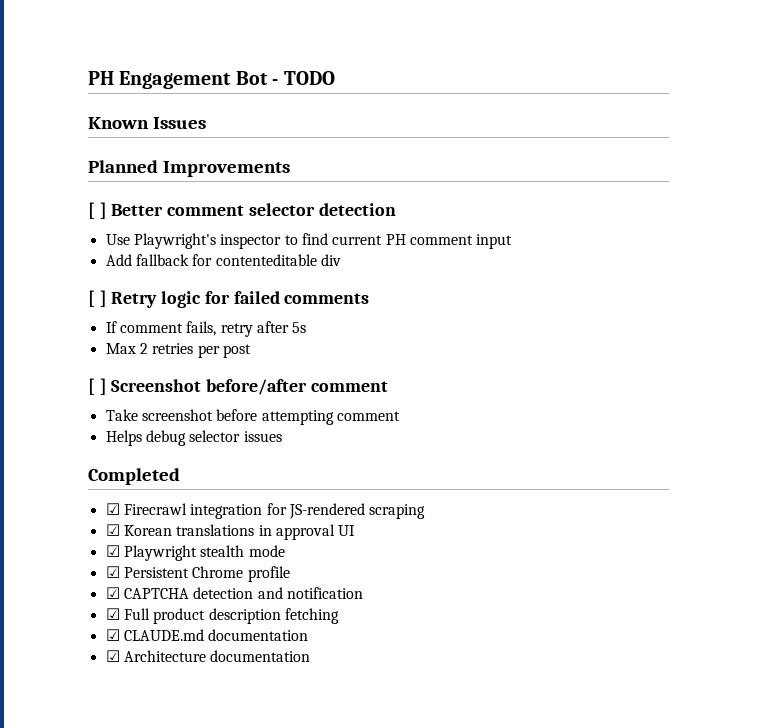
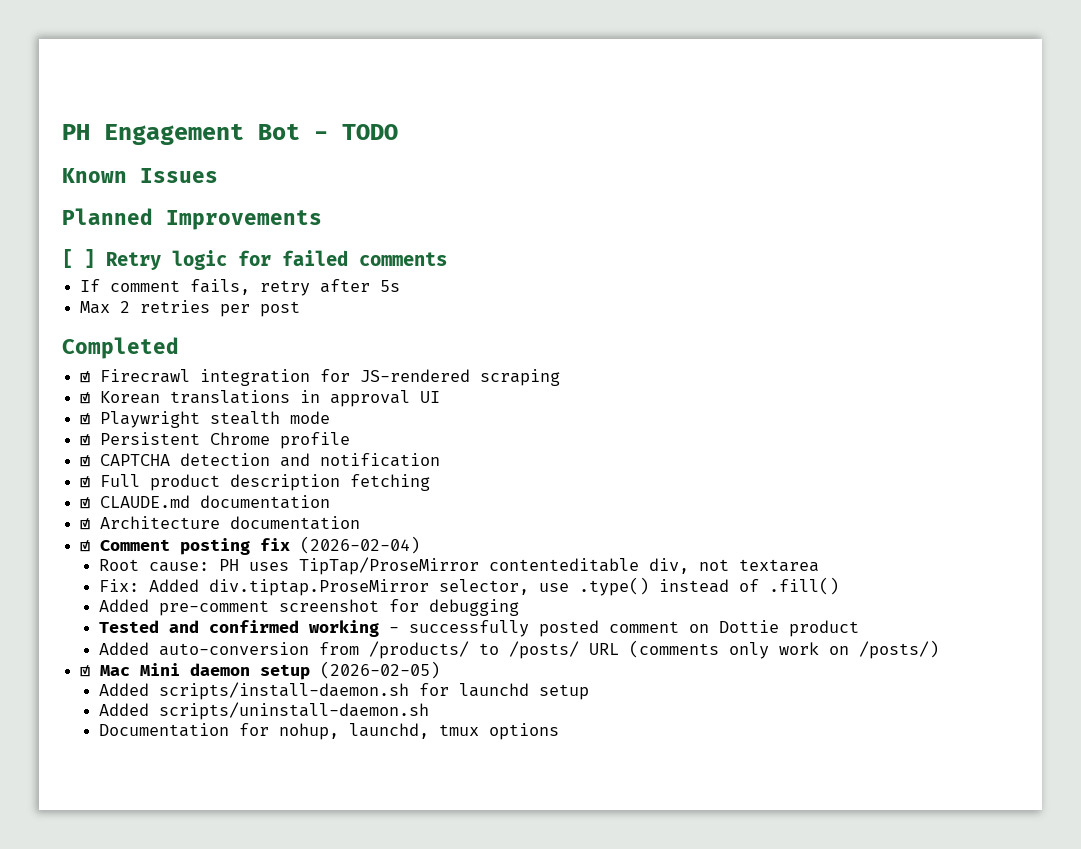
- [ ] Better comment selector detection
- Use Playwright's inspector to find current PH comment input
- Add fallback for contenteditable div
- [ ] Screenshot before/after comment
- Take screenshot before attempting comment
- Helps debug selector issues
+ ☑ Comment posting fix (2026-02-04)
+ Root cause: PH uses TipTap/ProseMirror contenteditable div, not textarea
+ Fix: Added div.tiptap.ProseMirror selector, use .type() instead of .fill()
+ Added pre-comment screenshot for debugging
+ Tested and confirmed working - successfully posted comment on Dottie product
+ Added auto-conversion from /products/ to /posts/ URL (comments only work on /posts/)
+ ☑ Mac Mini daemon setup (2026-02-05)
+ Added scripts/install-daemon.sh for launchd setup
+ Added scripts/uninstall-daemon.sh
+ Documentation for nohup, launchd, tmux options

